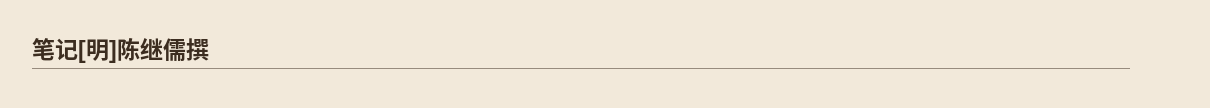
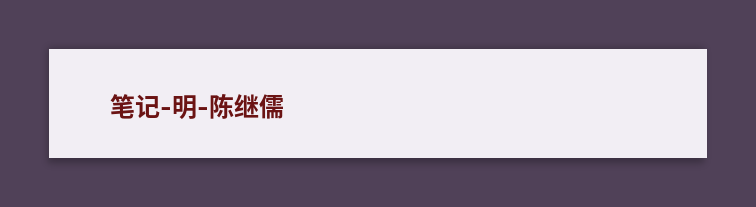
- 笔记[明]陈继儒撰
+ 笔记-明-陈继儒

